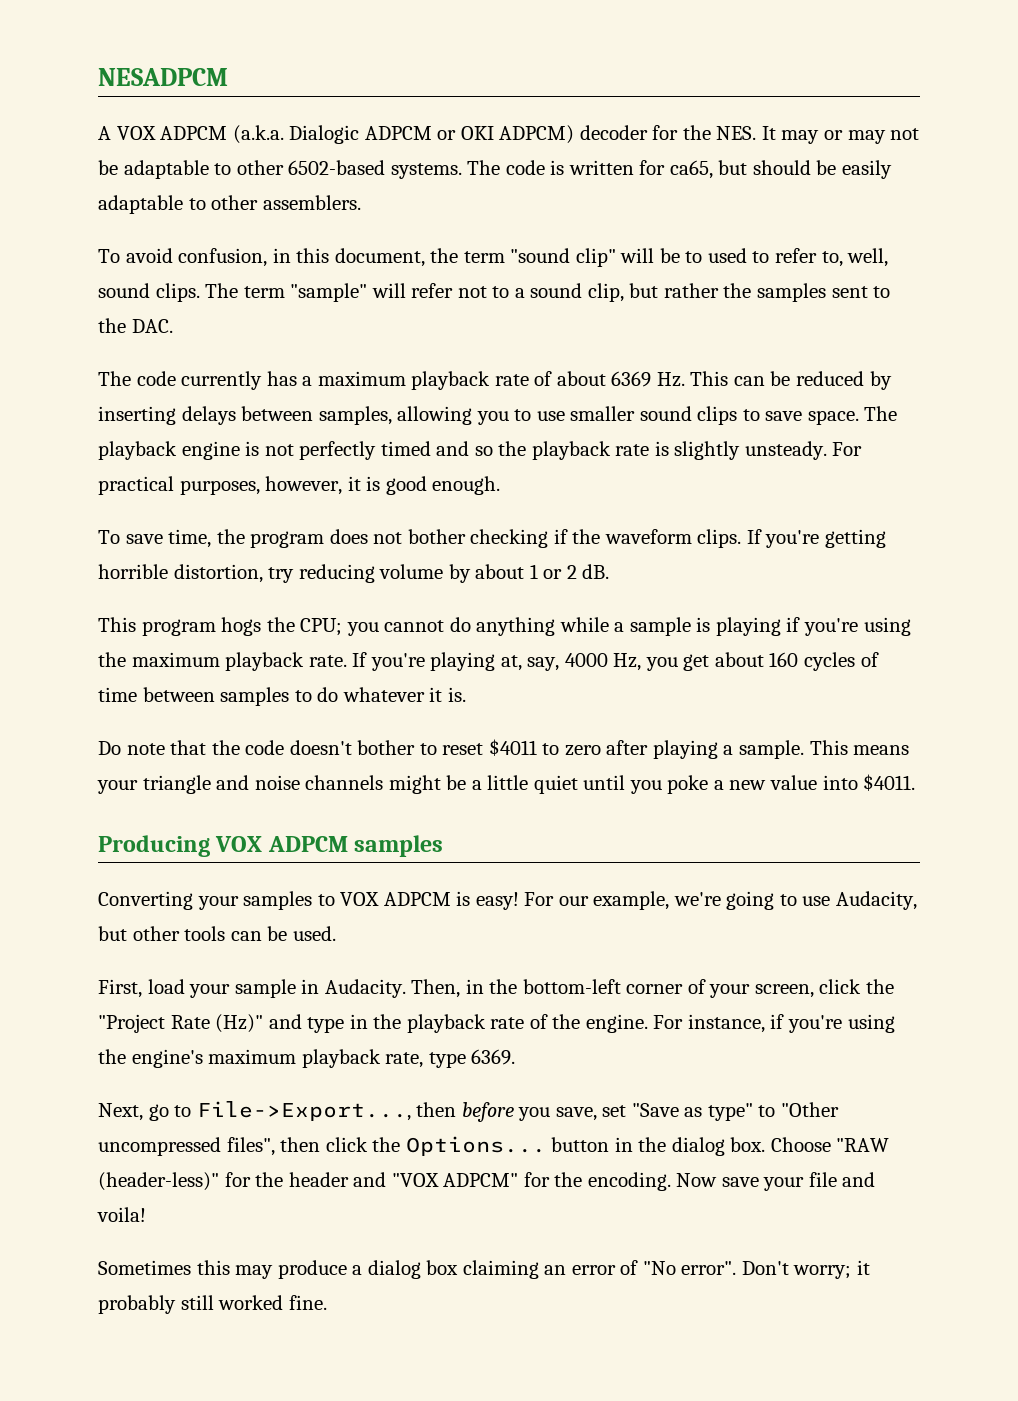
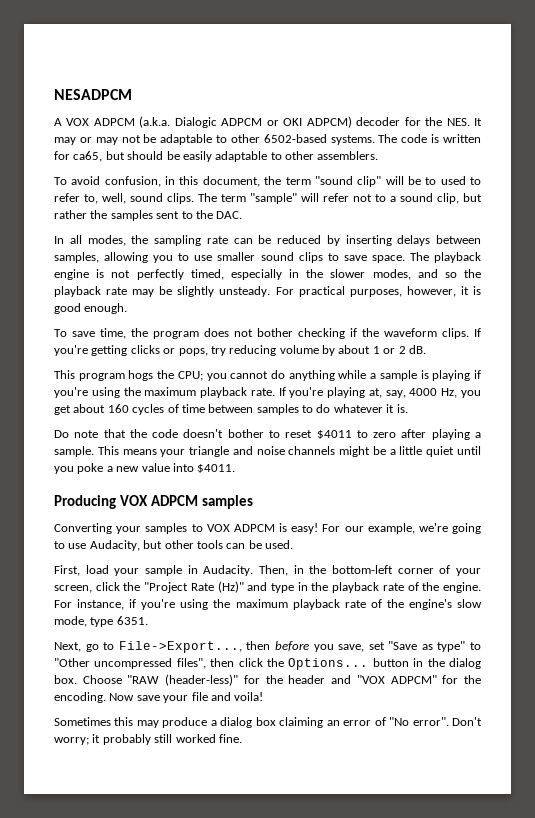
- The code currently has a maximum playback rate of about 6369 Hz. This can be reduced by inserting delays between samples, allowing you to use smaller sound clips to save space.
+ In all modes, the sampling rate can be reduced by inserting delays between samples, allowing you to use smaller sound clips to save space.
- The playback engine is not perfectly timed and so the playback rate is slightly unsteady.
+ The playback engine is not perfectly timed, especially in the slower modes, and so the playback rate may be slightly unsteady.
- If you're getting horrible distortion, try reducing volume by about 1 or 2 dB.
+ If you're getting clicks or pops, try reducing volume by about 1 or 2 dB.
- For instance, if you're using the engine's maximum playback rate, type 6369.
+ For instance, if you're using the maximum playback rate of the engine's slow mode, type 6351.

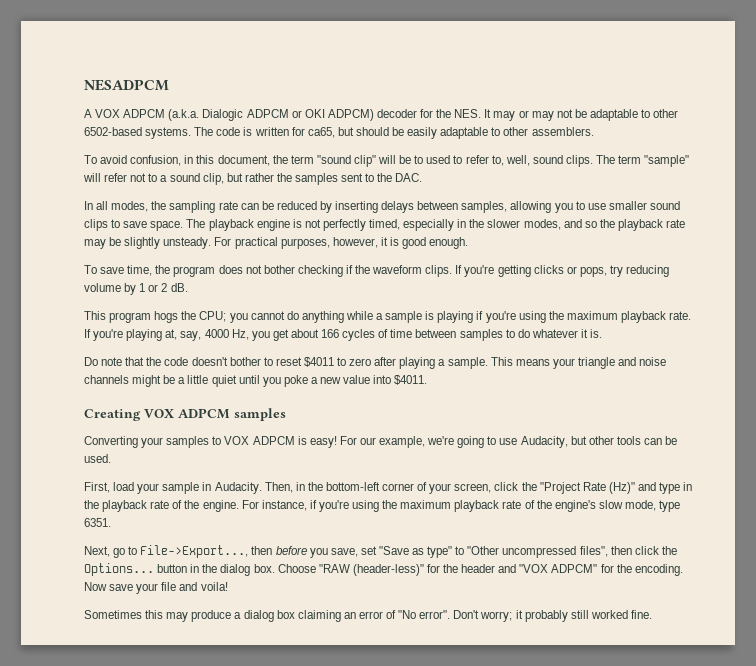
- If you're getting clicks or pops, try reducing volume by about 1 or 2 dB.
+ If you're getting clicks or pops, try reducing volume by 1 or 2 dB.
- If you're playing at, say, 4000 Hz, you get about 160 cycles of time between samples to do whatever it is.
+ If you're playing at, say, 4000 Hz, you get about 166 cycles of time between samples to do whatever it is.
- Producing VOX ADPCM samples
+ Creating VOX ADPCM samples

